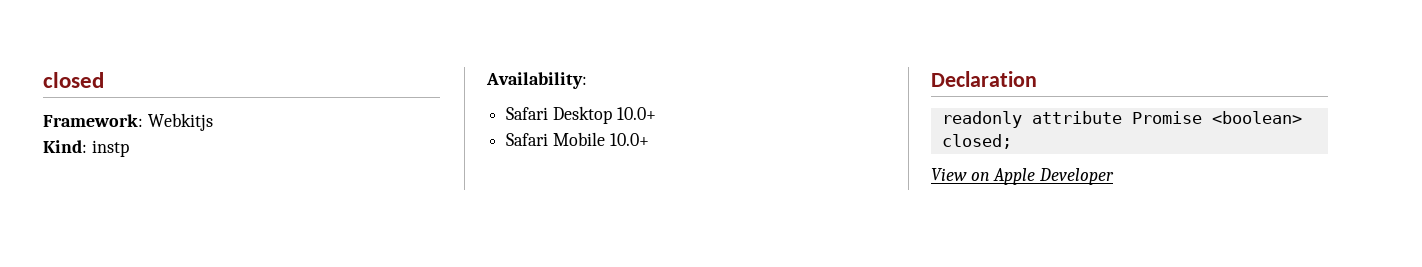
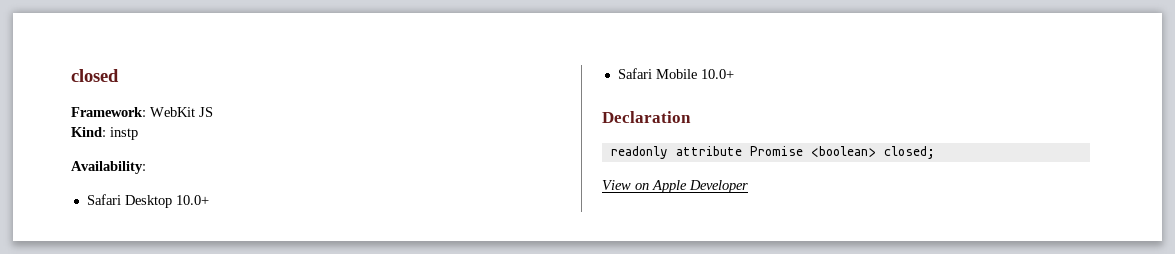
- Framework: Webkitjs
+ Framework: WebKit JS

